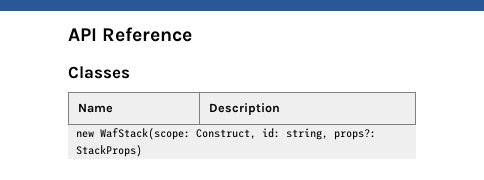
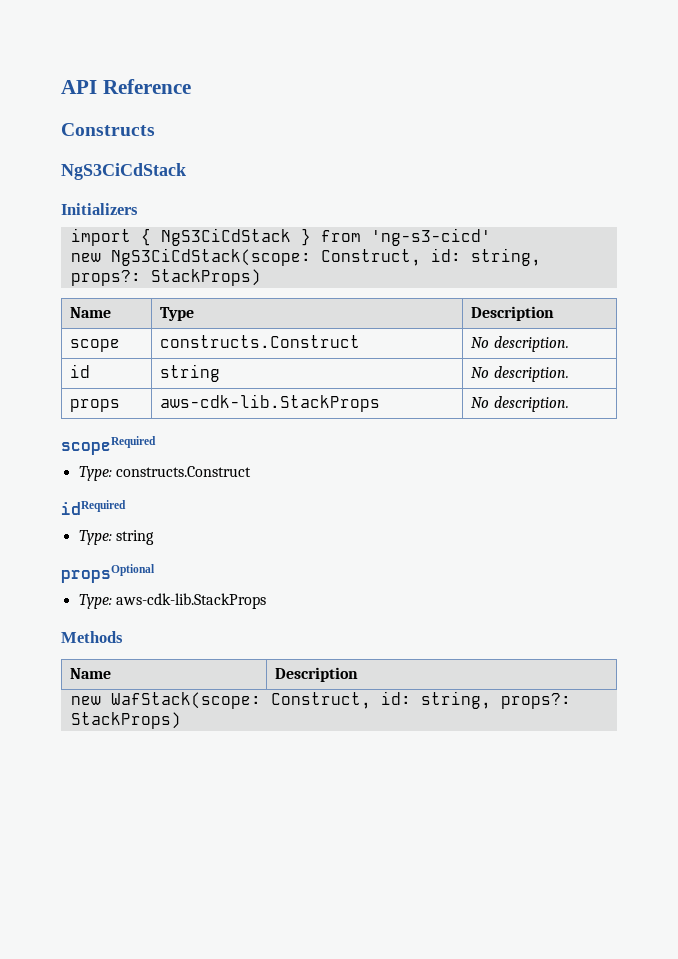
- Classes
+ Constructs
+ NgS3CiCdStack
+ Initializers
+ import { NgS3CiCdStack } from 'ng-s3-cicd'
+ new NgS3CiCdStack(scope: Construct, id: string, props?: StackProps)
+ Name | Type | Description
+ scope | constructs.Construct | No description.
+ id | string | No description.
+ props | aws-cdk-lib.StackProps | No description.
+ scopeRequired
+ Type: constructs.Construct
+ idRequired
+ Type: string
+ propsOptional
+ Type: aws-cdk-lib.StackProps
+ Methods

